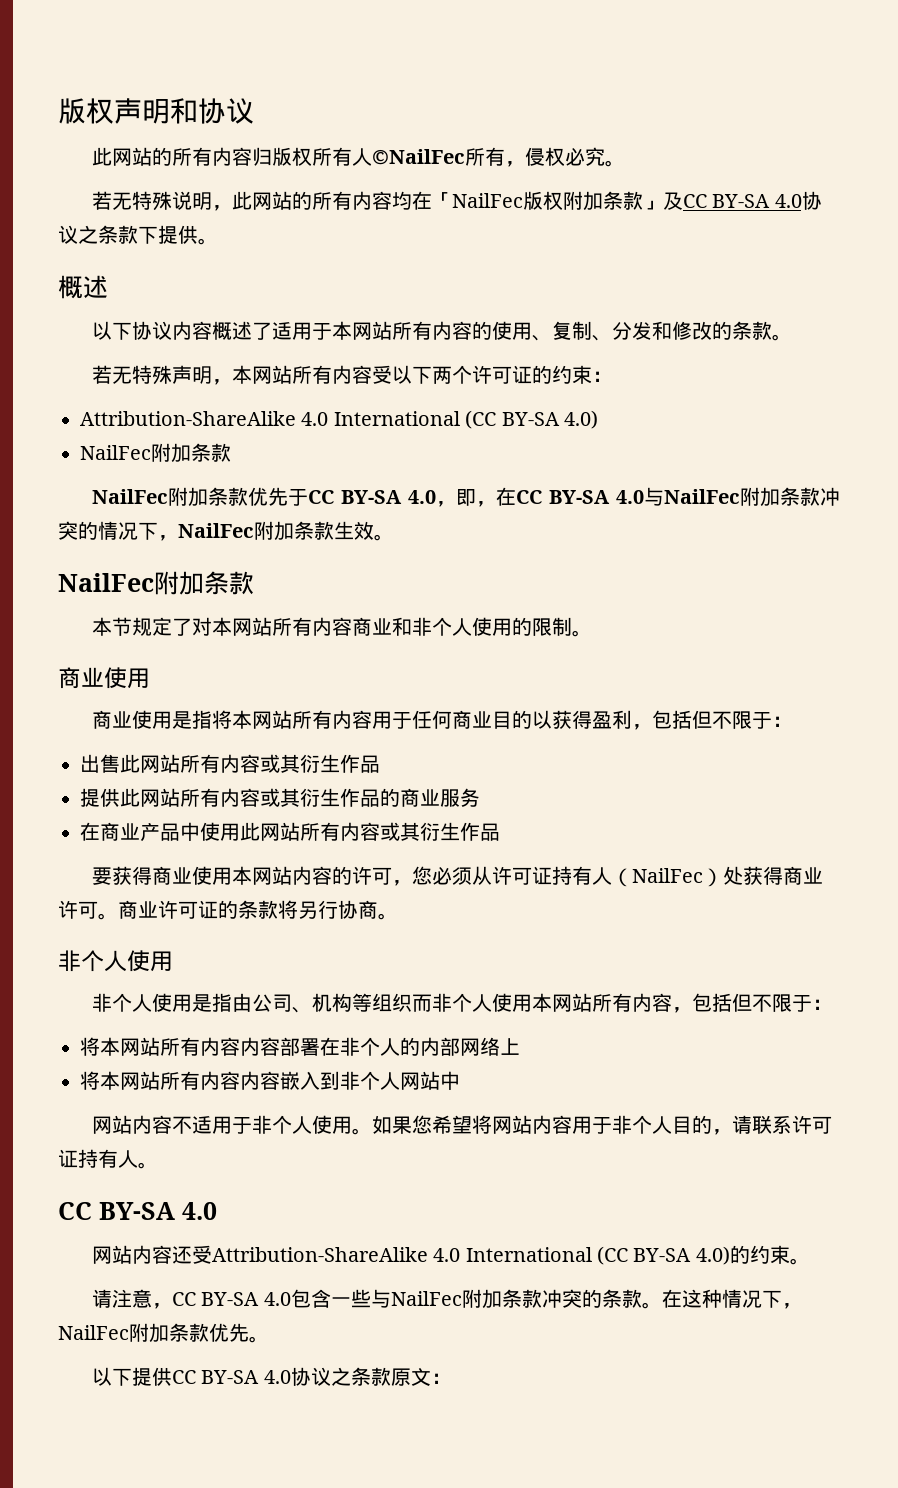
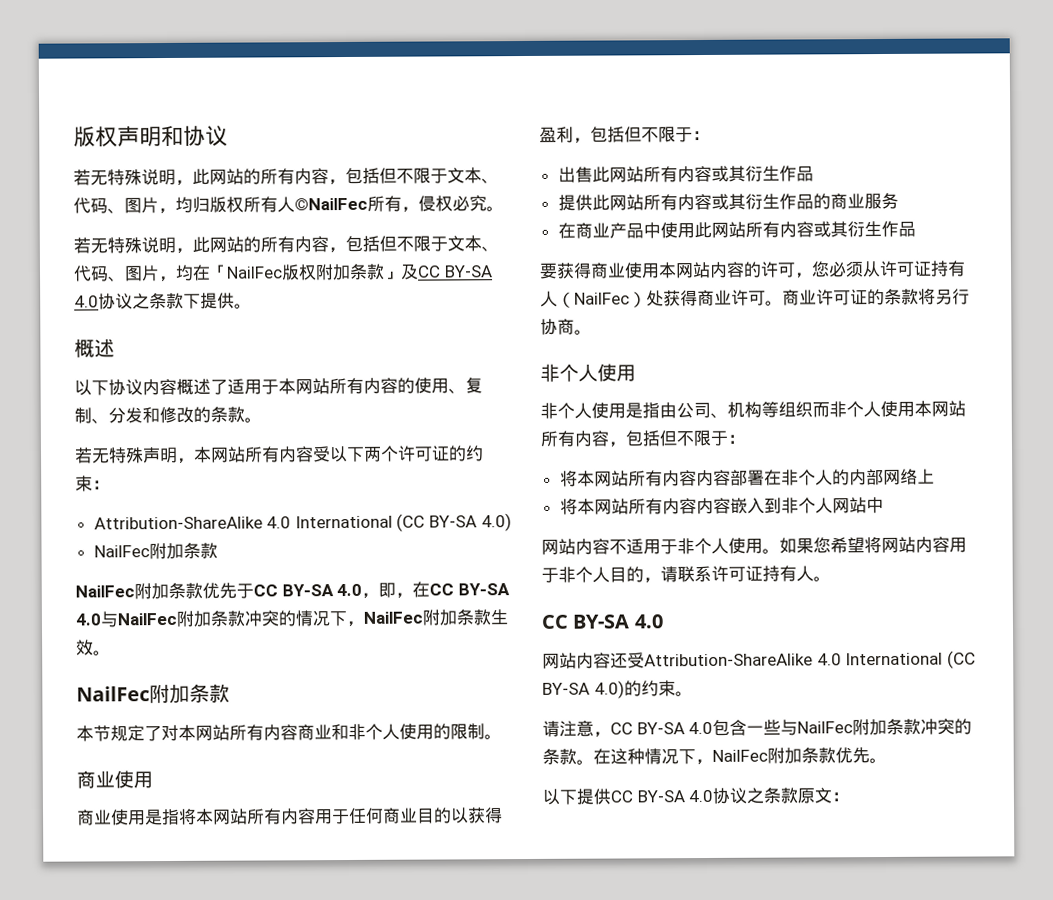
- 此网站的所有内容归版权所有人©NailFec所有，侵权必究。
+ 若无特殊说明，此网站的所有内容，包括但不限于文本、代码、图片，均归版权所有人©NailFec所有，侵权必究。
- 若无特殊说明，此网站的所有内容均在「NailFec版权附加条款」及CC BY-SA 4.0协议之条款下提供。
+ 若无特殊说明，此网站的所有内容，包括但不限于文本、代码、图片，均在「NailFec版权附加条款」及CC BY-SA 4.0协议之条款下提供。

